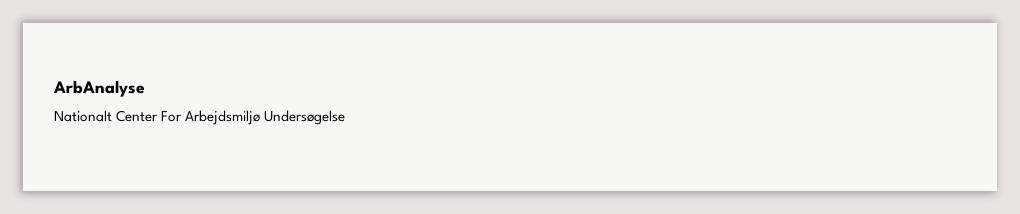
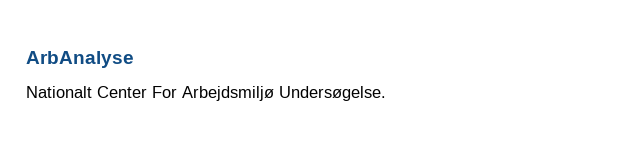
- Nationalt Center For Arbejdsmiljø Undersøgelse
+ Nationalt Center For Arbejdsmiljø Undersøgelse.

